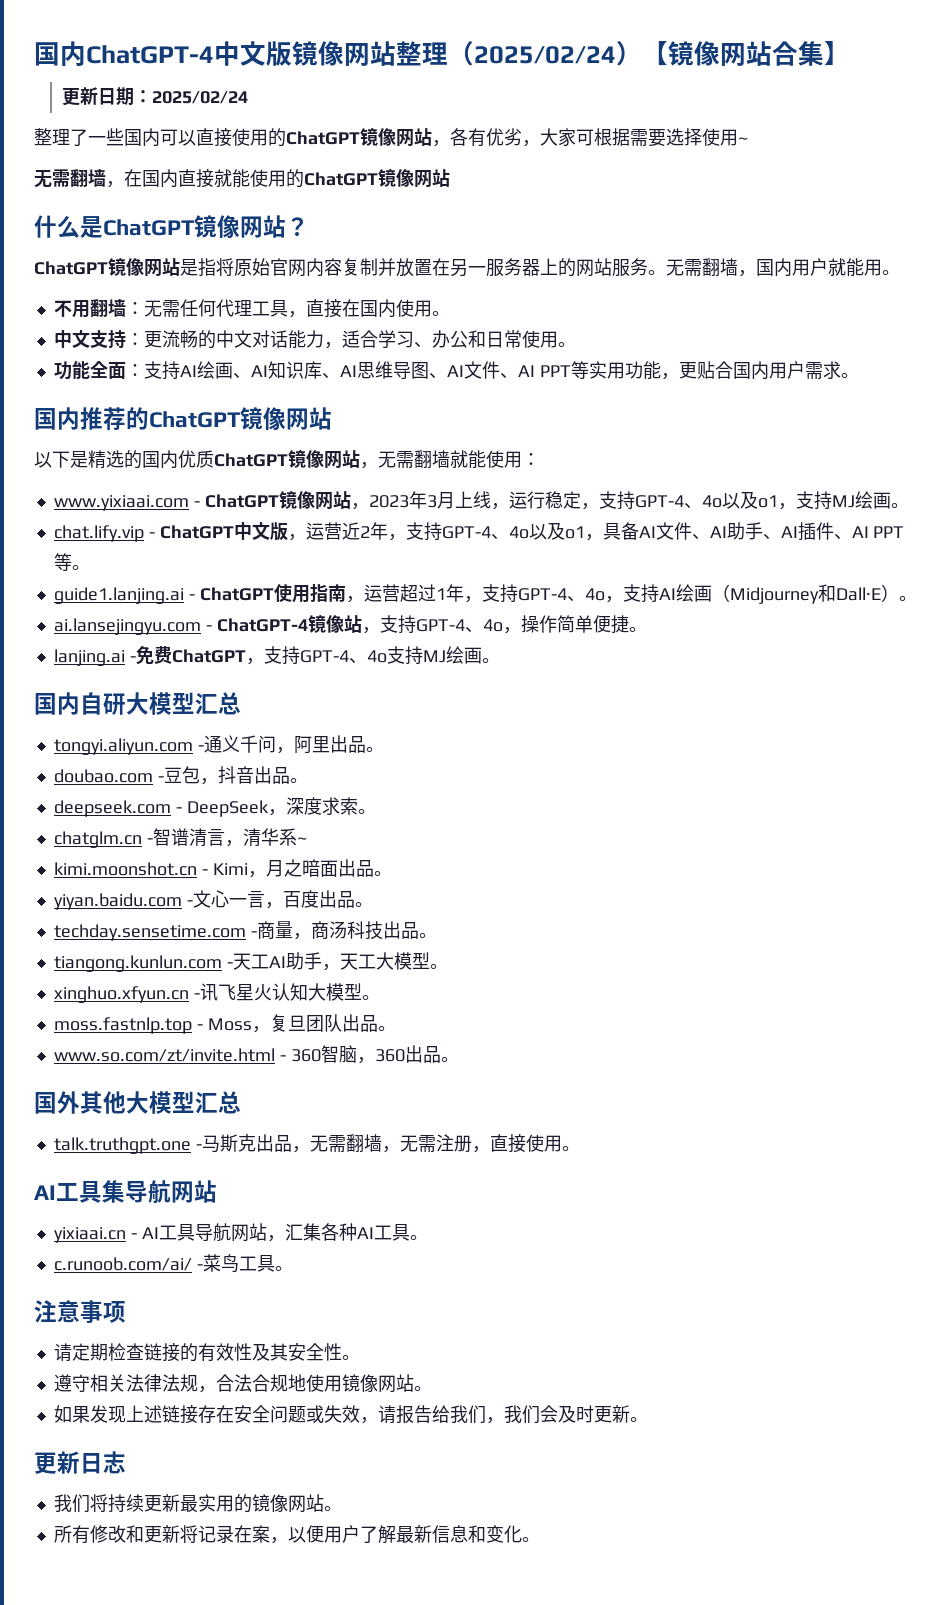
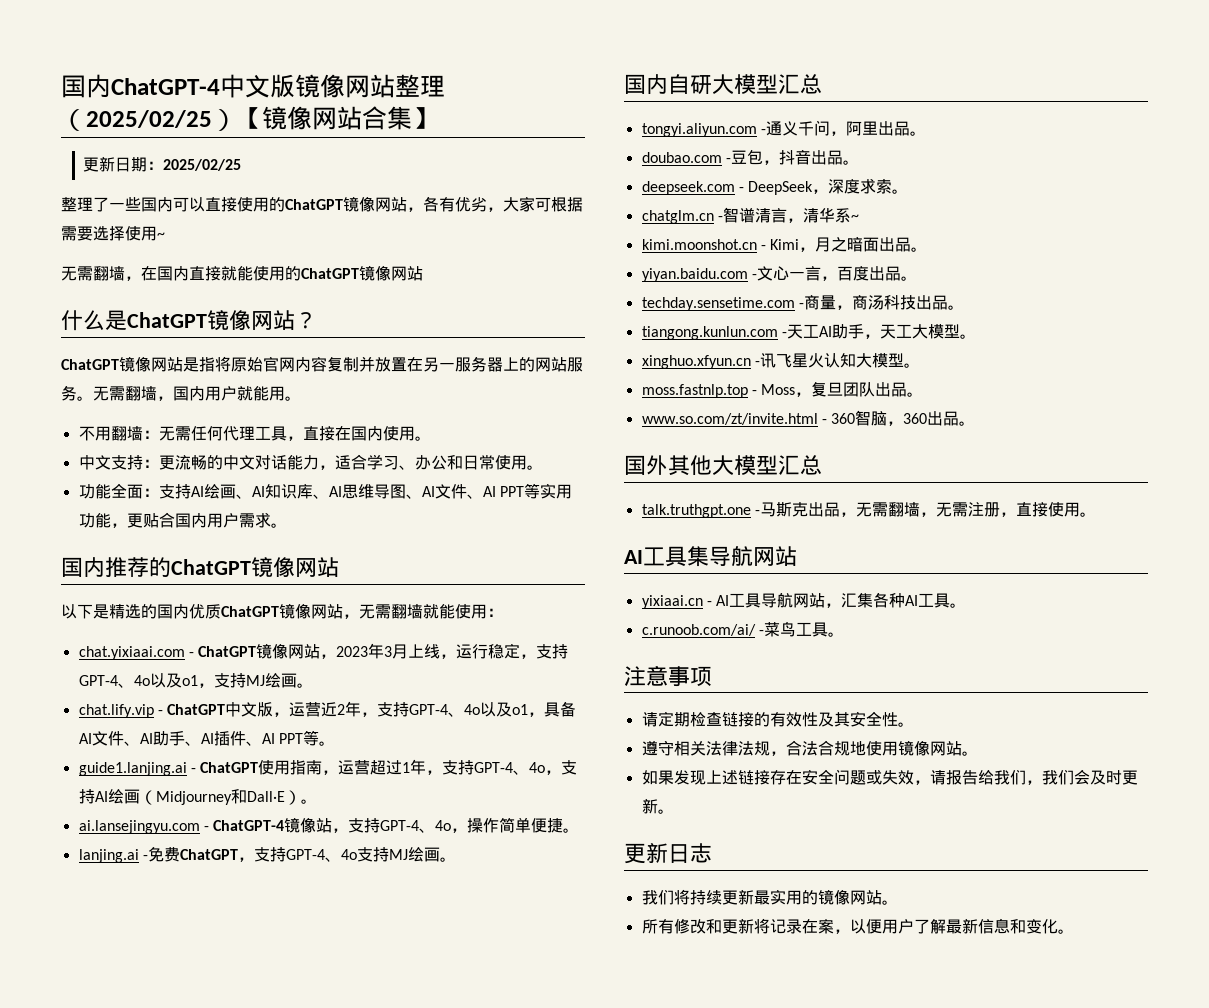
- 国内ChatGPT-4中文版镜像网站整理（2025/02/24）【镜像网站合集】
+ 国内ChatGPT-4中文版镜像网站整理（2025/02/25）【镜像网站合集】
- 更新日期：2025/02/24
+ 更新日期：2025/02/25
- www.yixiaai.com - ChatGPT镜像网站，2023年3月上线，运行稳定，支持GPT-4、4o以及o1，支持MJ绘画。
+ chat.yixiaai.com - ChatGPT镜像网站，2023年3月上线，运行稳定，支持GPT-4、4o以及o1，支持MJ绘画。

